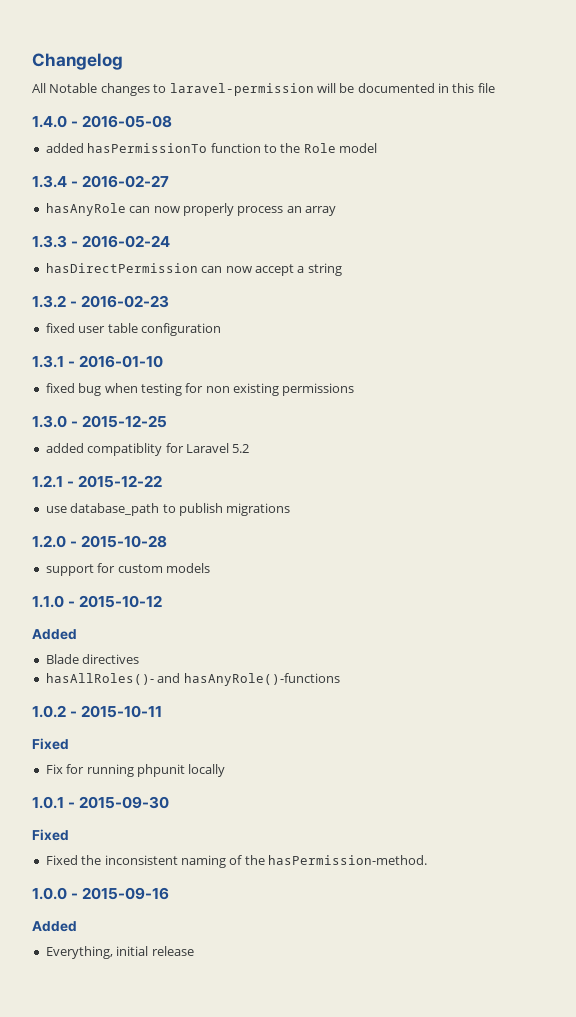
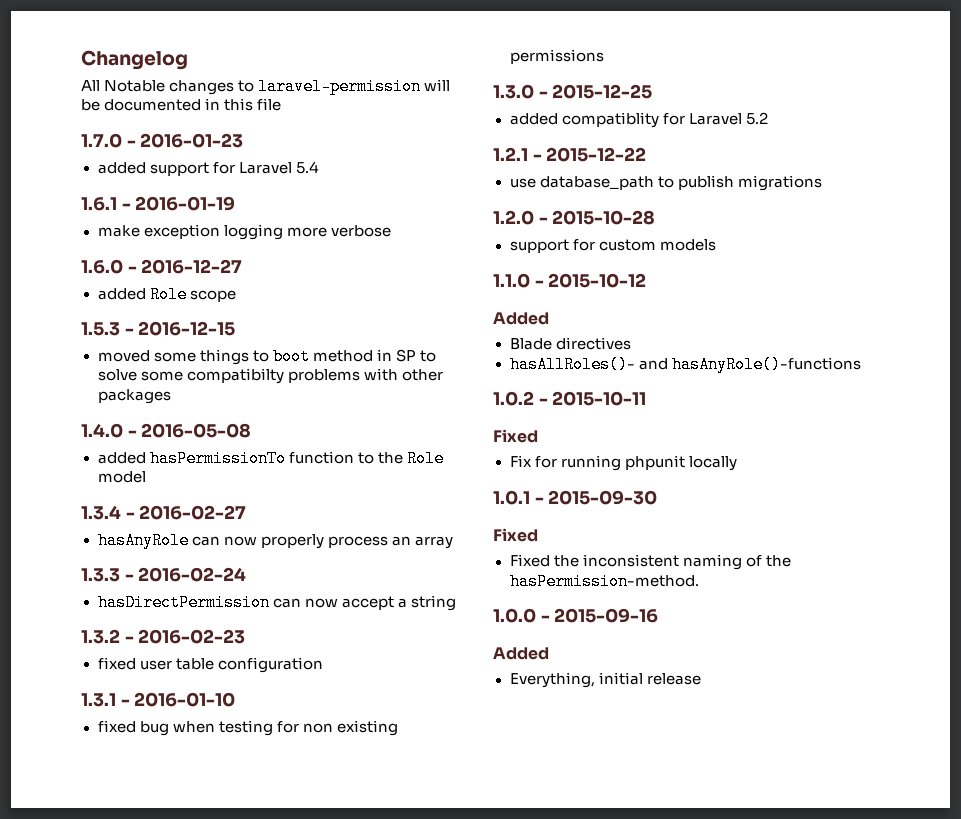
+ 1.7.0 - 2016-01-23
+ added support for Laravel 5.4
+ 1.6.1 - 2016-01-19
+ make exception logging more verbose
+ 1.6.0 - 2016-12-27
+ added Role scope
+ 1.5.3 - 2016-12-15
+ moved some things to boot method in SP to solve some compatibilty problems with other packages

